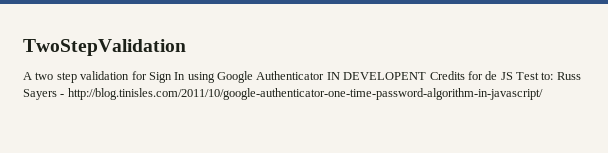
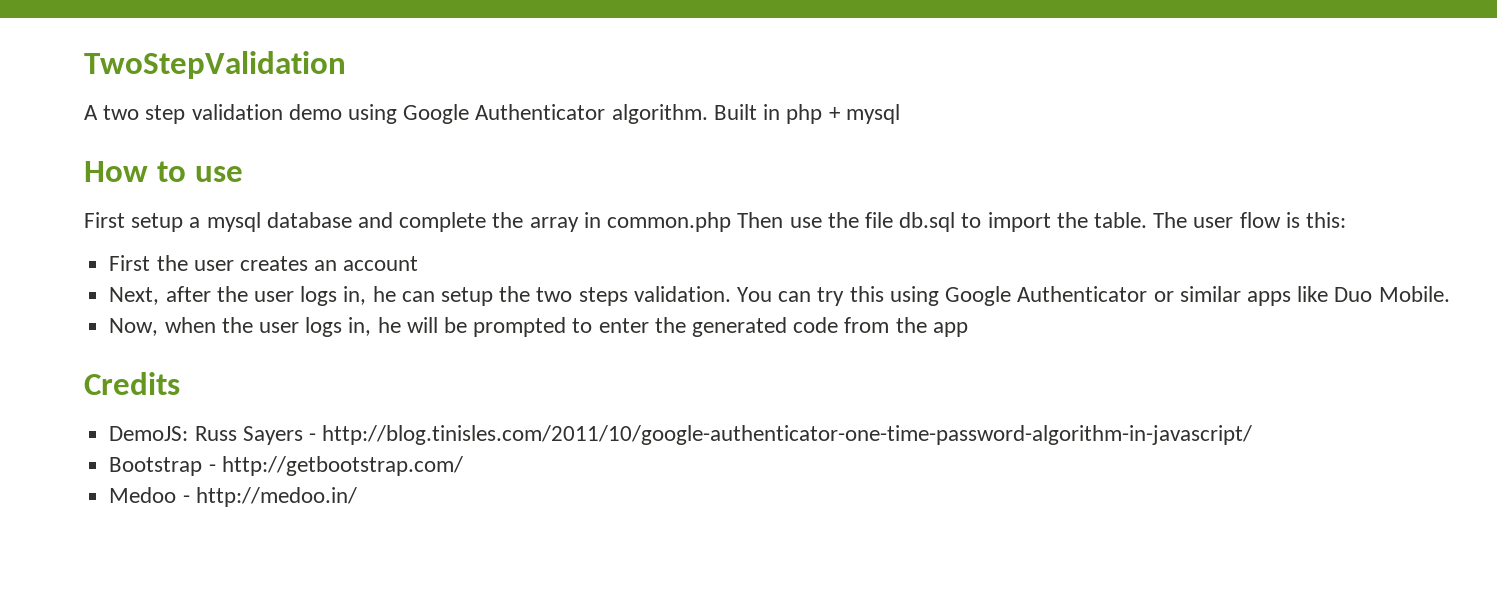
- A two step validation for Sign In using Google Authenticator IN DEVELOPENT Credits for de JS Test to: Russ Sayers - http://blog.tinisles.com/2011/10/google-authenticator-one-time-password-algorithm-in-javascript/
+ A two step validation demo using Google Authenticator algorithm. Built in php + mysql
+ How to use
+ First setup a mysql database and complete the array in common.php Then use the file db.sql to import the table. The user flow is this:
+ First the user creates an account
+ Next, after the user logs in, he can setup the two steps validation. You can try this using Google Authenticator or similar apps like Duo Mobile.
+ Now, when the user logs in, he will be prompted to enter the generated code from the app
+ Credits
+ DemoJS: Russ Sayers - http://blog.tinisles.com/2011/10/google-authenticator-one-time-password-algorithm-in-javascript/
+ Bootstrap - http://getbootstrap.com/
+ Medoo - http://medoo.in/

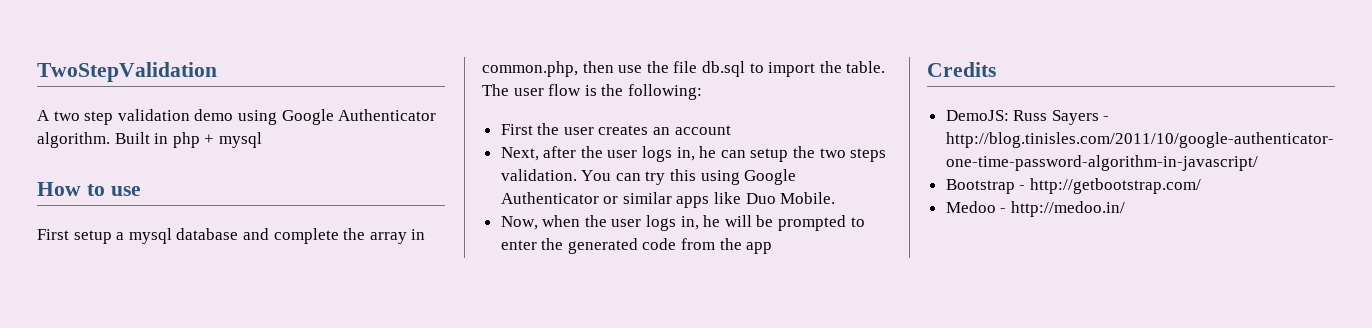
- First setup a mysql database and complete the array in common.php Then use the file db.sql to import the table.
+ First setup a mysql database and complete the array in common.php, then use the file db.sql to import the table.
- The user flow is this:
+ The user flow is the following:

